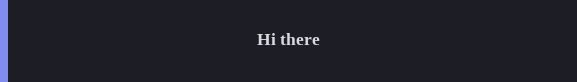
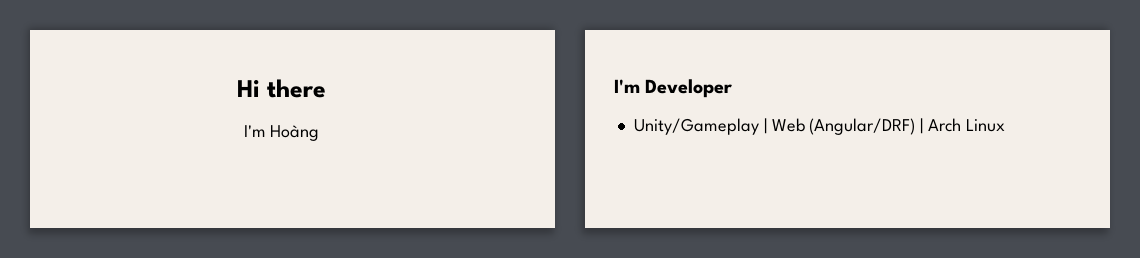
+ I'm Hoàng
+ I'm Developer
+ Unity/Gameplay | Web (Angular/DRF) | Arch Linux

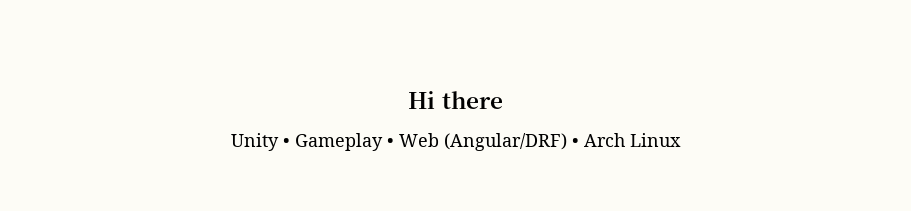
- I'm Hoàng
- I'm Developer
- Unity/Gameplay | Web (Angular/DRF) | Arch Linux
+ Unity • Gameplay • Web (Angular/DRF) • Arch Linux

